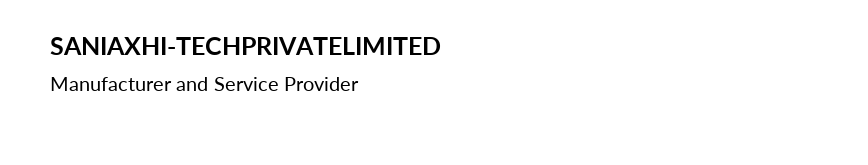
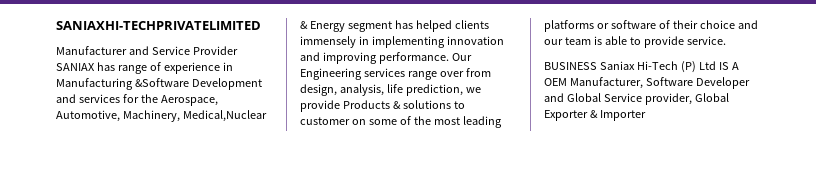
- Manufacturer and Service Provider
+ Manufacturer and Service Provider SANIAX has range of experience in Manufacturing &Software Development and services for the Aerospace, Automotive, Machinery, Medical,Nuclear & Energy segment has helped clients immensely in implementing innovation and improving performance. Our Engineering services range over from design, analysis, life prediction, we provide Products & solutions to customer on some of the most leading platforms or software of their choice and our team is able to provide service.
+ BUSINESS Saniax Hi-Tech (P) Ltd IS A OEM Manufacturer, Software Developer and Global Service provider, Global Exporter & Importer

